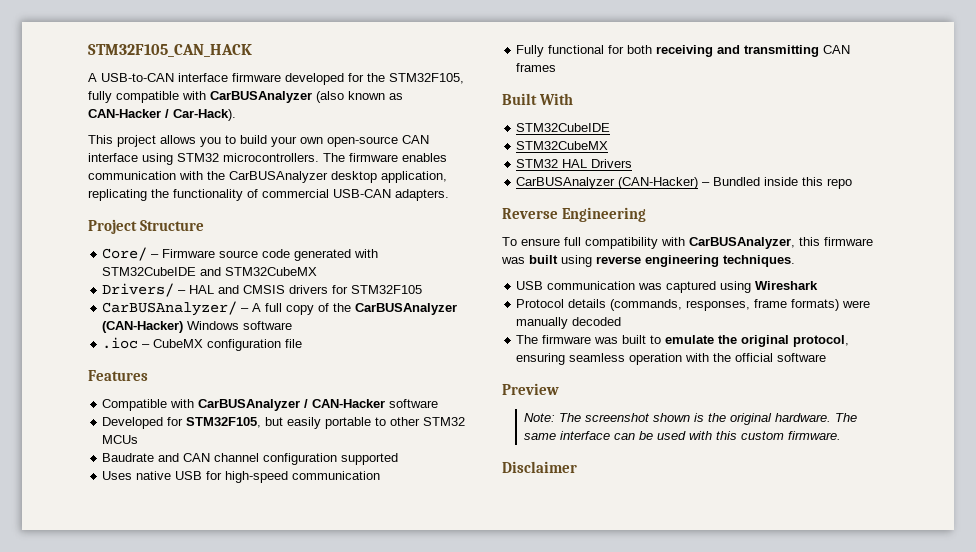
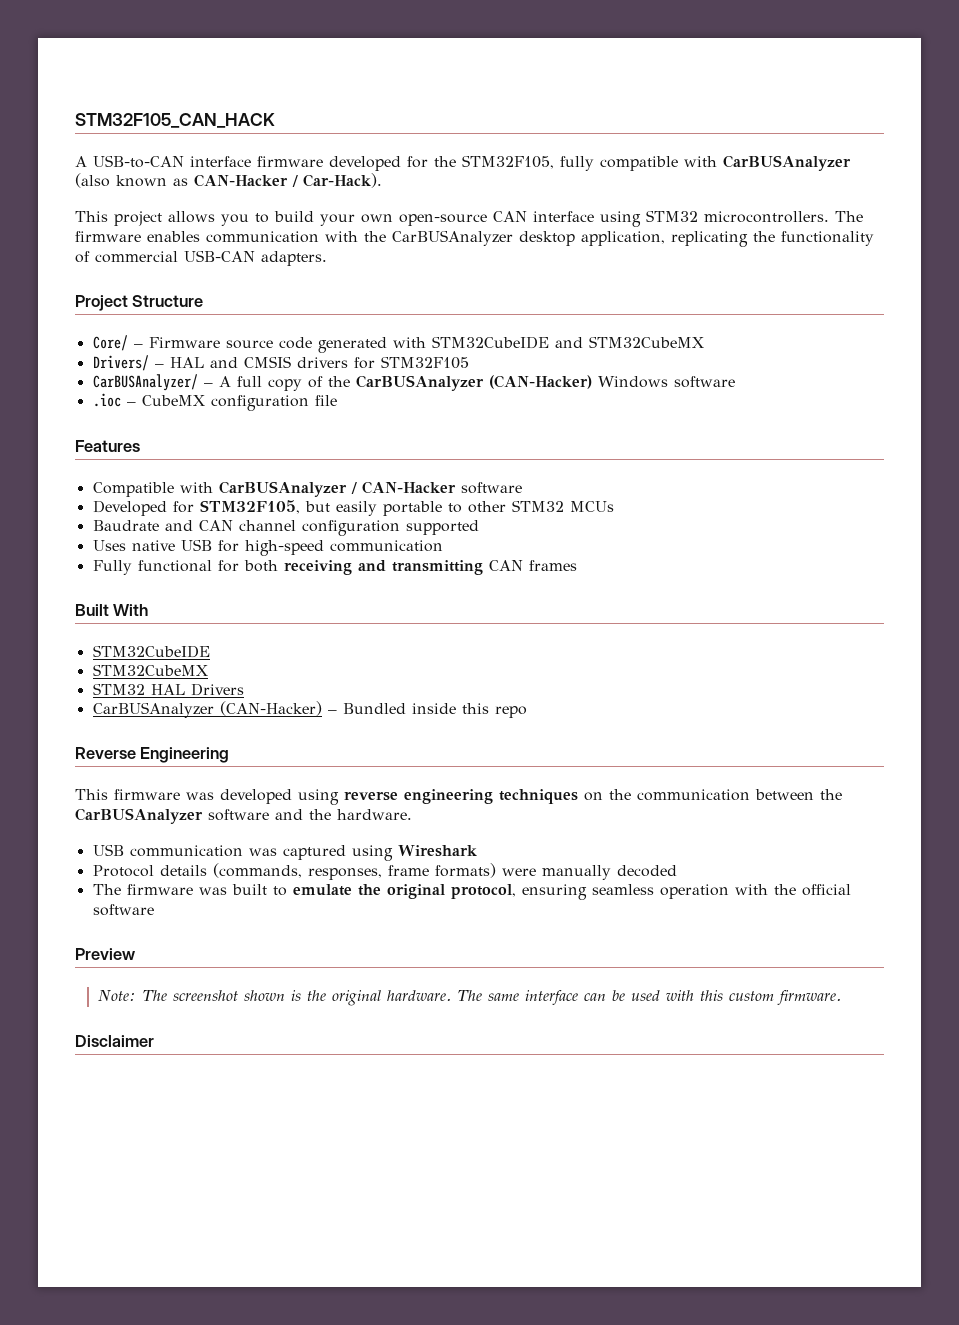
- To ensure full compatibility with CarBUSAnalyzer, this firmware was built using reverse engineering techniques.
+ This firmware was developed using reverse engineering techniques on the communication between the CarBUSAnalyzer software and the hardware.

